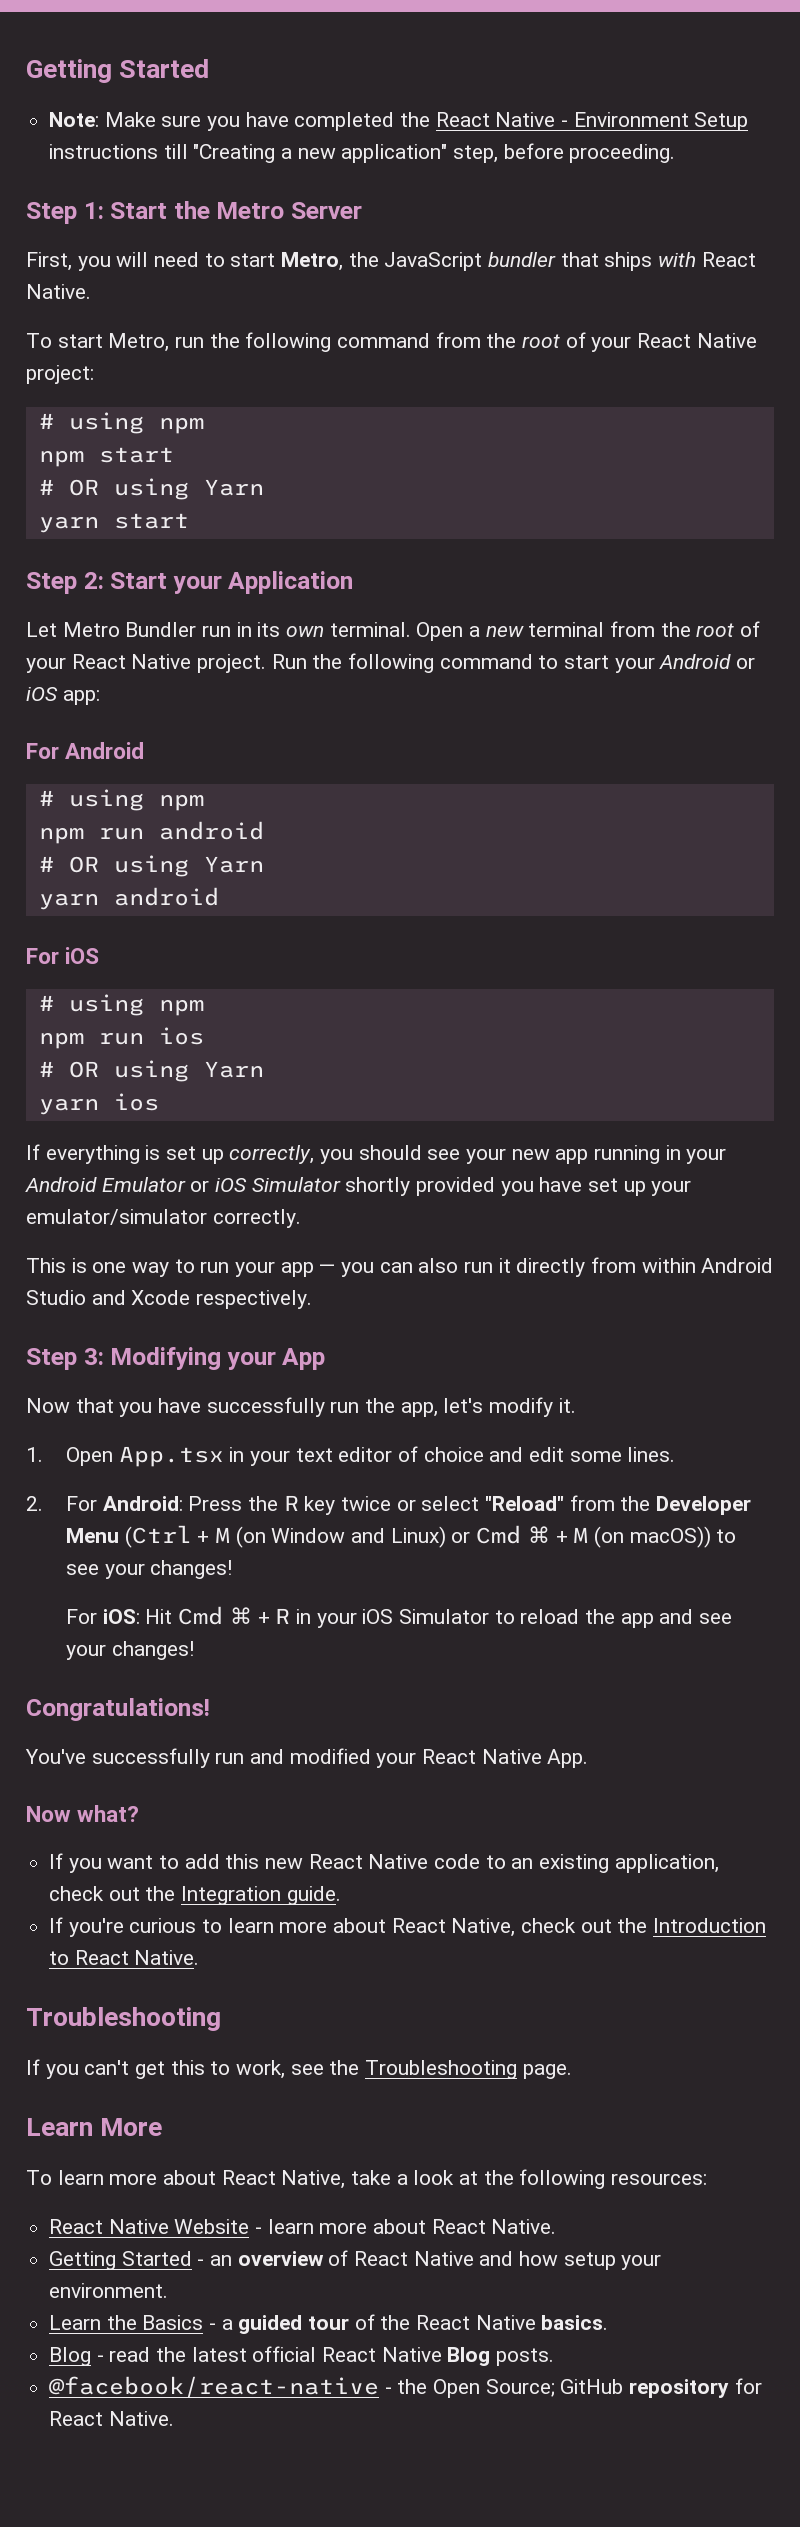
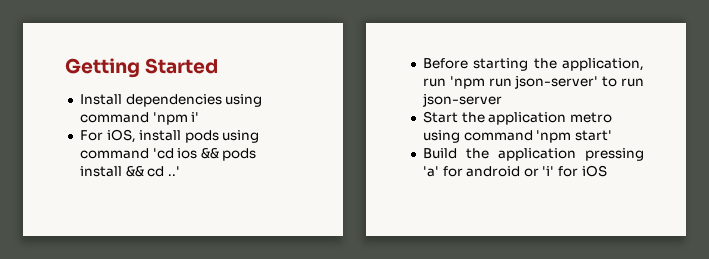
- Note: Make sure you have completed the React Native - Environment Setup instructions till "Creating a new application" step, before proceeding.
- Step 1: Start the Metro Server
- First, you will need to start Metro, the JavaScript bundler that ships with React Native.
- To start Metro, run the following command from the root of your React Native project:
- # using npm
- npm start
- # OR using Yarn
- yarn start
- Step 2: Start your Application
- Let Metro Bundler run in its own terminal. Open a new terminal from the root of your React Native project. Run the following command to start your Android or iOS app:
- For Android
- # using npm
- npm run android
- # OR using Yarn
- yarn android
- For iOS
- # using npm
- npm run ios
- # OR using Yarn
- yarn ios
- If everything is set up correctly, you should see your new app running in your Android Emulator or iOS Simulator shortly provided you have set up your emulator/simulator correctly.
- This is one way to run your app — you can also run it directly from within Android Studio and Xcode respectively.
- Step 3: Modifying your App
- Now that you have successfully run the app, let's modify it.
- 1. Open App.tsx in your text editor of choice and edit some lines.
- 2. For Android: Press the R key twice or select "Reload" from the Developer Menu (Ctrl + M (on Window and Linux) or Cmd ⌘ + M (on macOS)) to see your changes!
- For iOS: Hit Cmd ⌘ + R in your iOS Simulator to reload the app and see your changes!
- Congratulations!
- You've successfully run and modified your React Native App.
- Now what?
- If you want to add this new React Native code to an existing application, check out the Integration guide.
- If you're curious to learn more about React Native, check out the Introduction to React Native.
- Troubleshooting
- If you can't get this to work, see the Troubleshooting page.
- Learn More
- To learn more about React Native, take a look at the following resources:
- React Native Website - learn more about React Native.
- Getting Started - an overview of React Native and how setup your environment.
- Learn the Basics - a guided tour of the React Native basics.
- Blog - read the latest official React Native Blog posts.
- @facebook/react-native - the Open Source; GitHub repository for React Native.
+ Install dependencies using command 'npm i'
+ For iOS, install pods using command 'cd ios && pods install && cd ..'
+ Before starting the application, run 'npm run json-server' to run json-server
+ Start the application metro using command 'npm start'
+ Build the application pressing 'a' for android or 'i' for iOS

